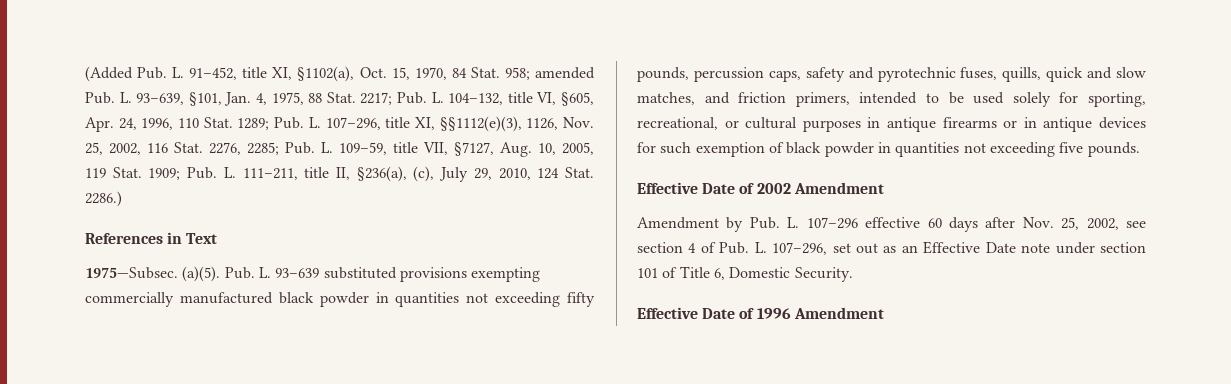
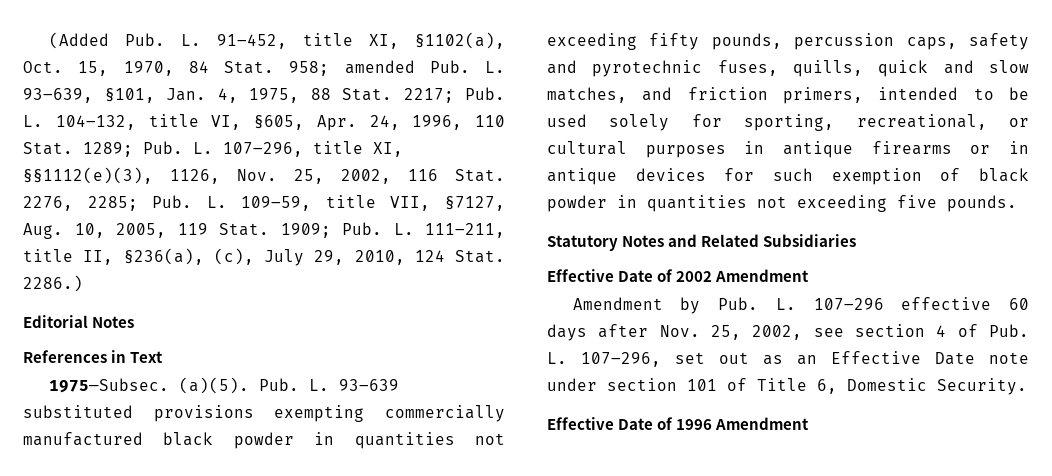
+ Editorial Notes
+ Statutory Notes and Related Subsidiaries

